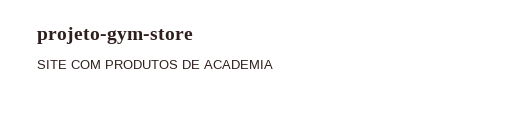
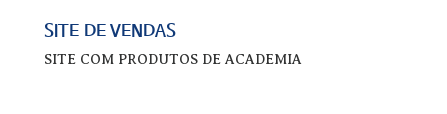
- projeto-gym-store
+ SITE DE VENDAS

